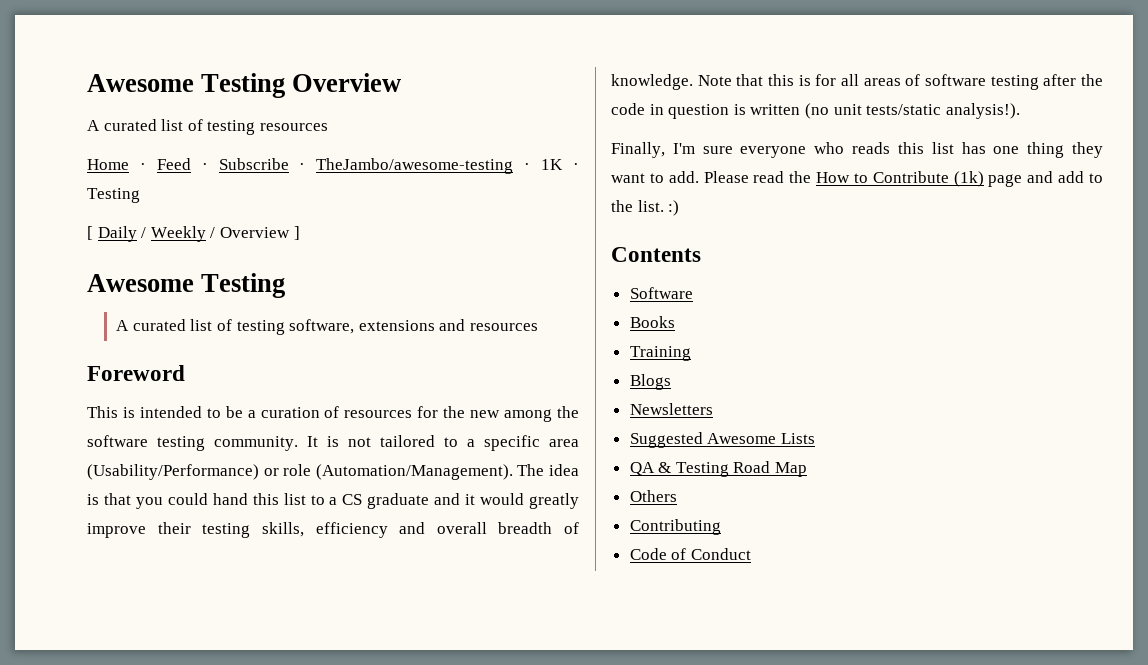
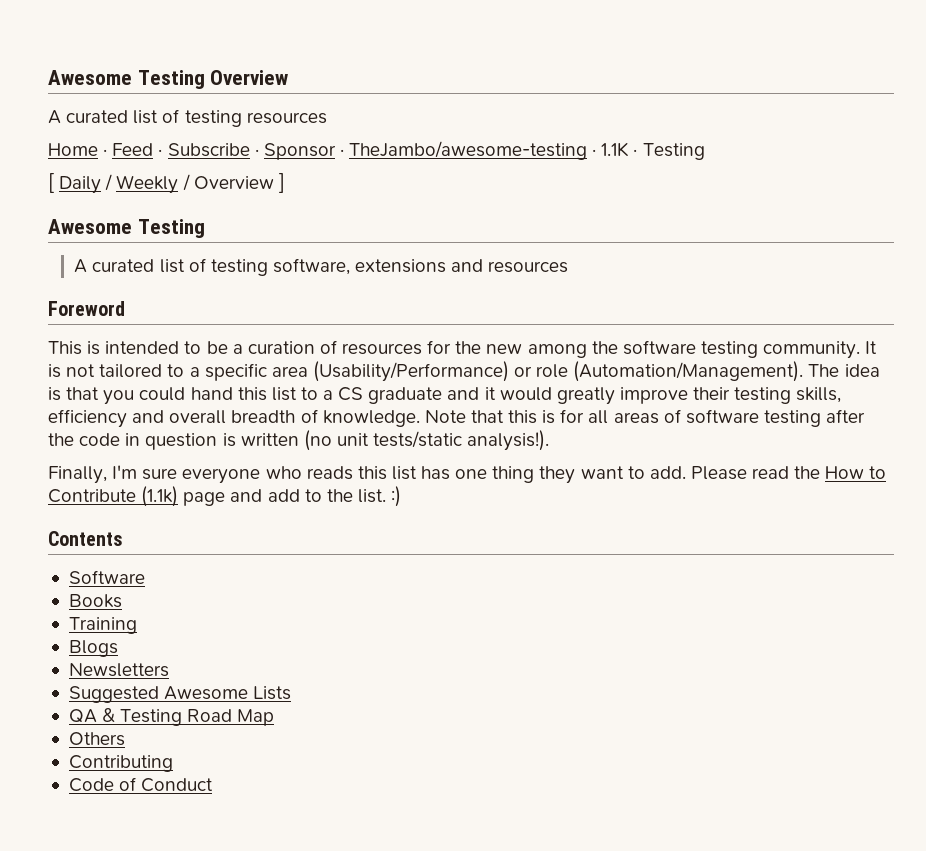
- Home · Feed · Subscribe · TheJambo/awesome-testing · 1K · Testing
+ Home · Feed · Subscribe · Sponsor · TheJambo/awesome-testing · 1.1K · Testing
- Please read the How to Contribute (1k) page and add to the list. :)
+ Please read the How to Contribute (1.1k) page and add to the list. :)

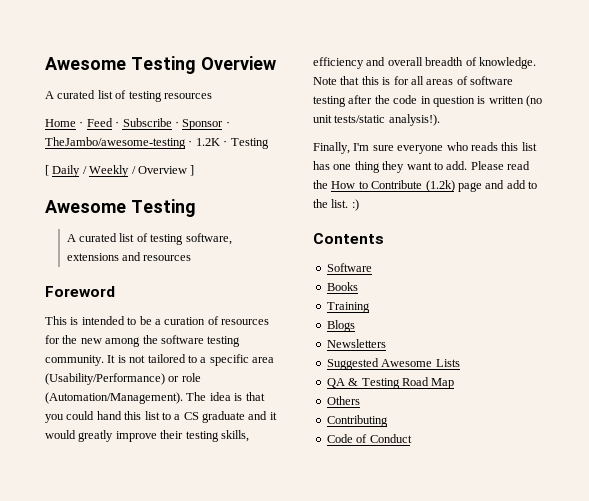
- Home · Feed · Subscribe · Sponsor · TheJambo/awesome-testing · 1.1K · Testing
+ Home · Feed · Subscribe · Sponsor · TheJambo/awesome-testing · 1.2K · Testing
- Please read the How to Contribute (1.1k) page and add to the list. :)
+ Please read the How to Contribute (1.2k) page and add to the list. :)

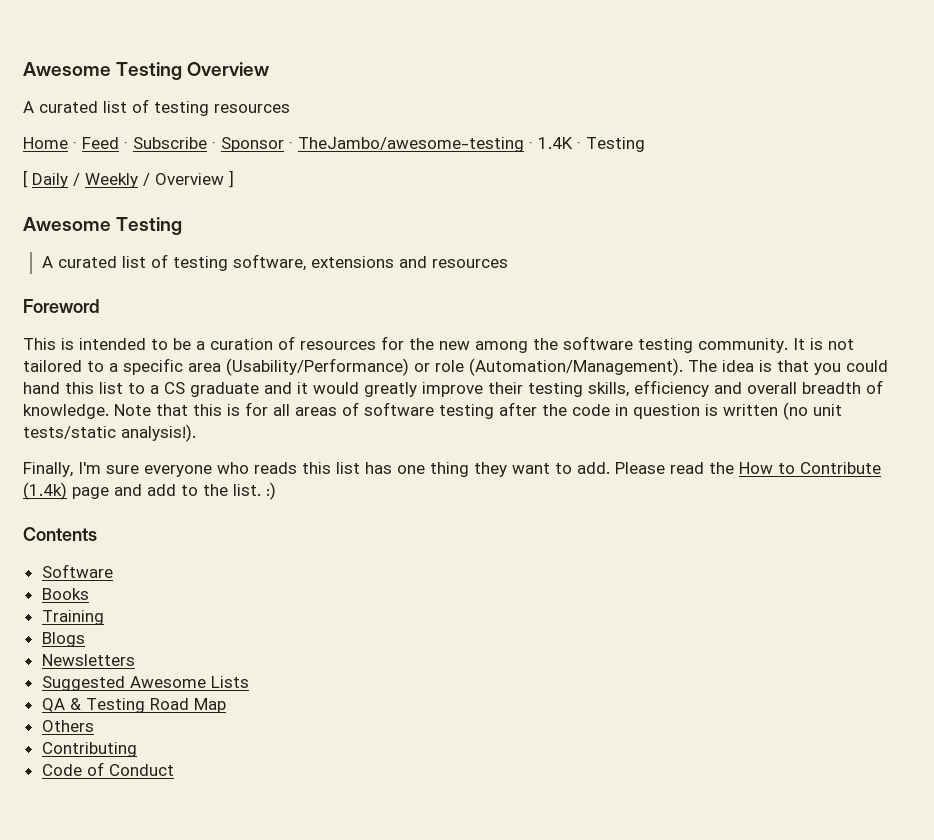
- Home · Feed · Subscribe · Sponsor · TheJambo/awesome-testing · 1.2K · Testing
+ Home · Feed · Subscribe · Sponsor · TheJambo/awesome-testing · 1.4K · Testing
- Please read the How to Contribute (1.2k) page and add to the list. :)
+ Please read the How to Contribute (1.4k) page and add to the list. :)

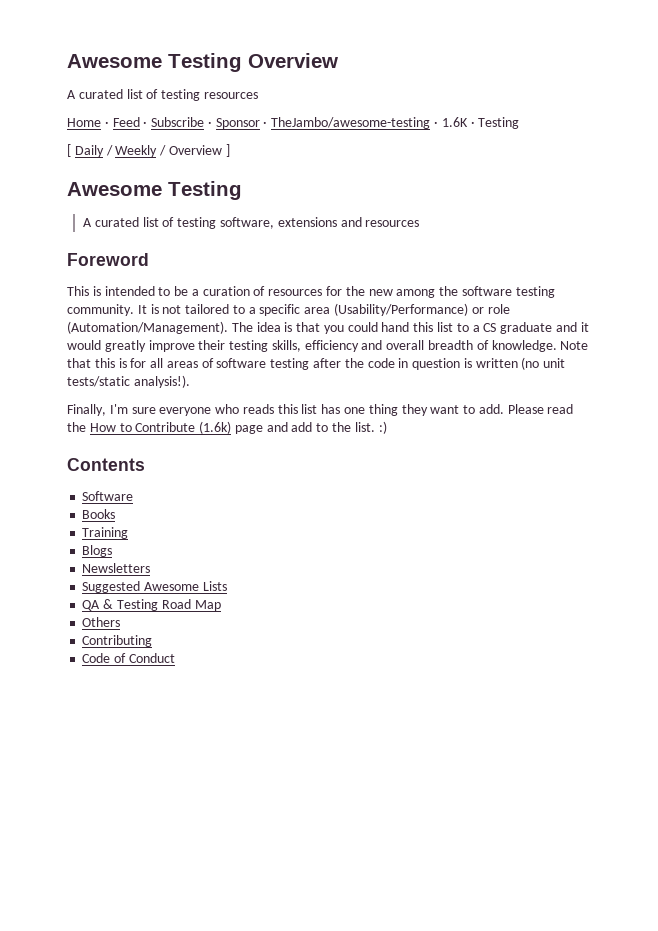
- Home · Feed · Subscribe · Sponsor · TheJambo/awesome-testing · 1.4K · Testing
+ Home · Feed · Subscribe · Sponsor · TheJambo/awesome-testing · 1.6K · Testing
- Please read the How to Contribute (1.4k) page and add to the list. :)
+ Please read the How to Contribute (1.6k) page and add to the list. :)

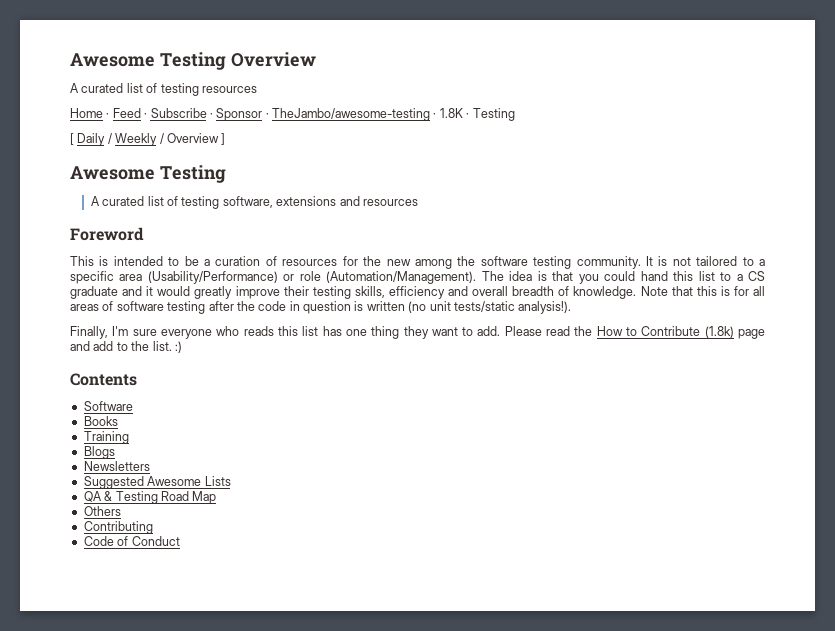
- Home · Feed · Subscribe · Sponsor · TheJambo/awesome-testing · 1.6K · Testing
+ Home · Feed · Subscribe · Sponsor · TheJambo/awesome-testing · 1.8K · Testing
- Please read the How to Contribute (1.6k) page and add to the list. :)
+ Please read the How to Contribute (1.8k) page and add to the list. :)

